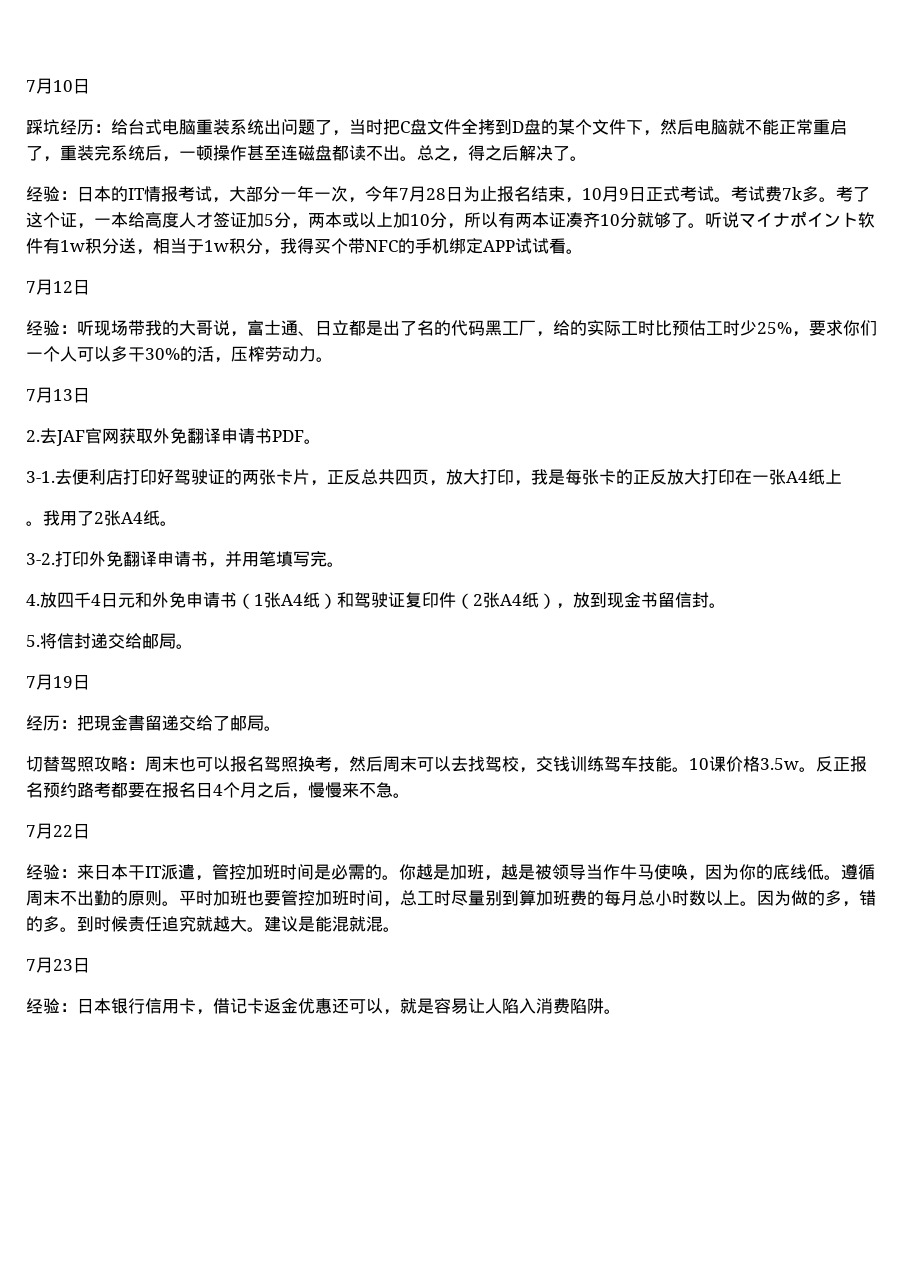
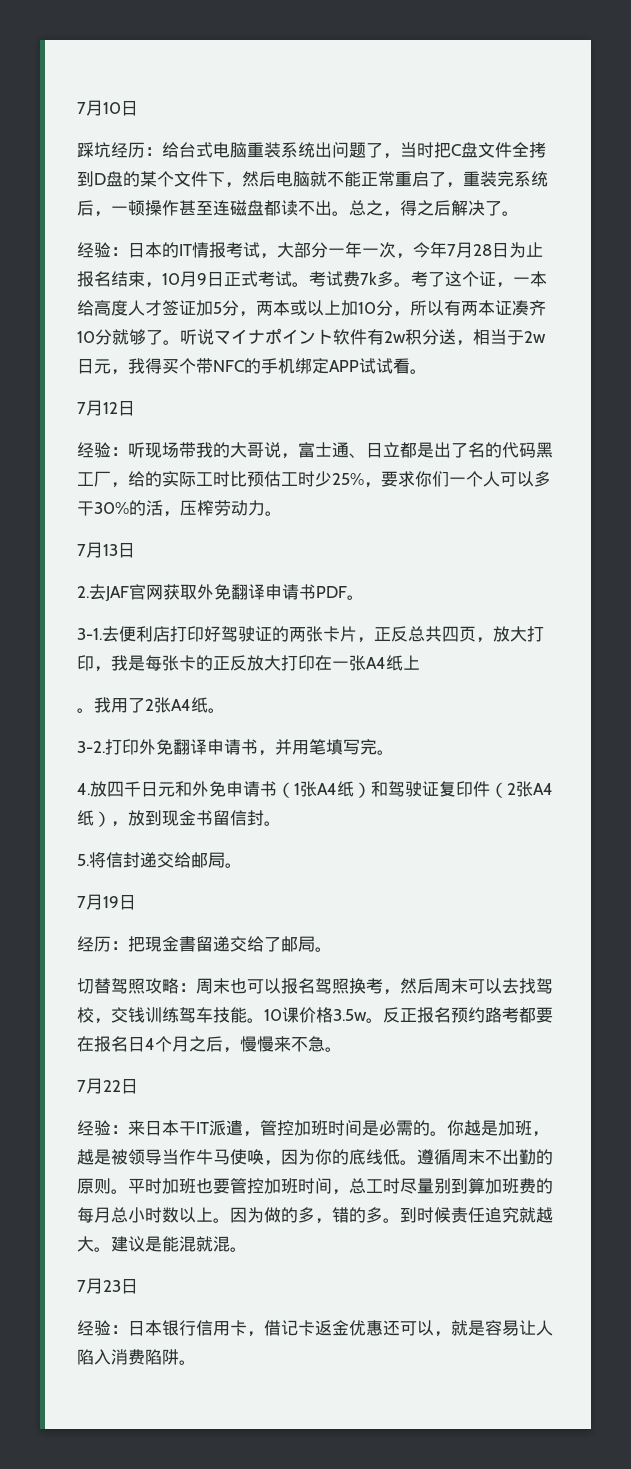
- 听说マイナポイント软件有1w积分送，相当于1w积分，我得买个带NFC的手机绑定APP试试看。
+ 听说マイナポイント软件有2w积分送，相当于2w日元，我得买个带NFC的手机绑定APP试试看。
- 4.放四千4日元和外免申请书（1张A4纸）和驾驶证复印件（2张A4纸），放到现金书留信封。
+ 4.放四千日元和外免申请书（1张A4纸）和驾驶证复印件（2张A4纸），放到现金书留信封。

